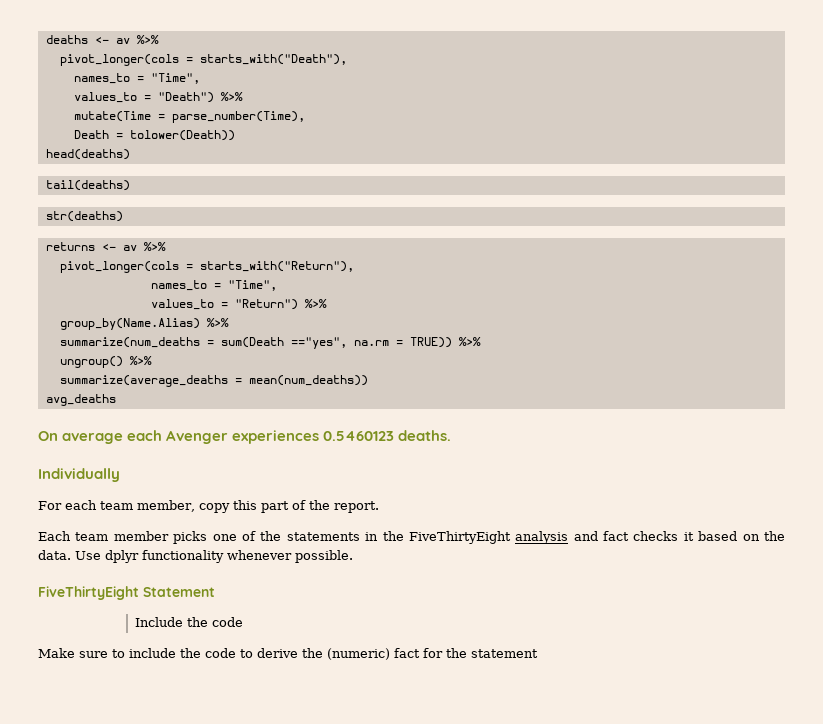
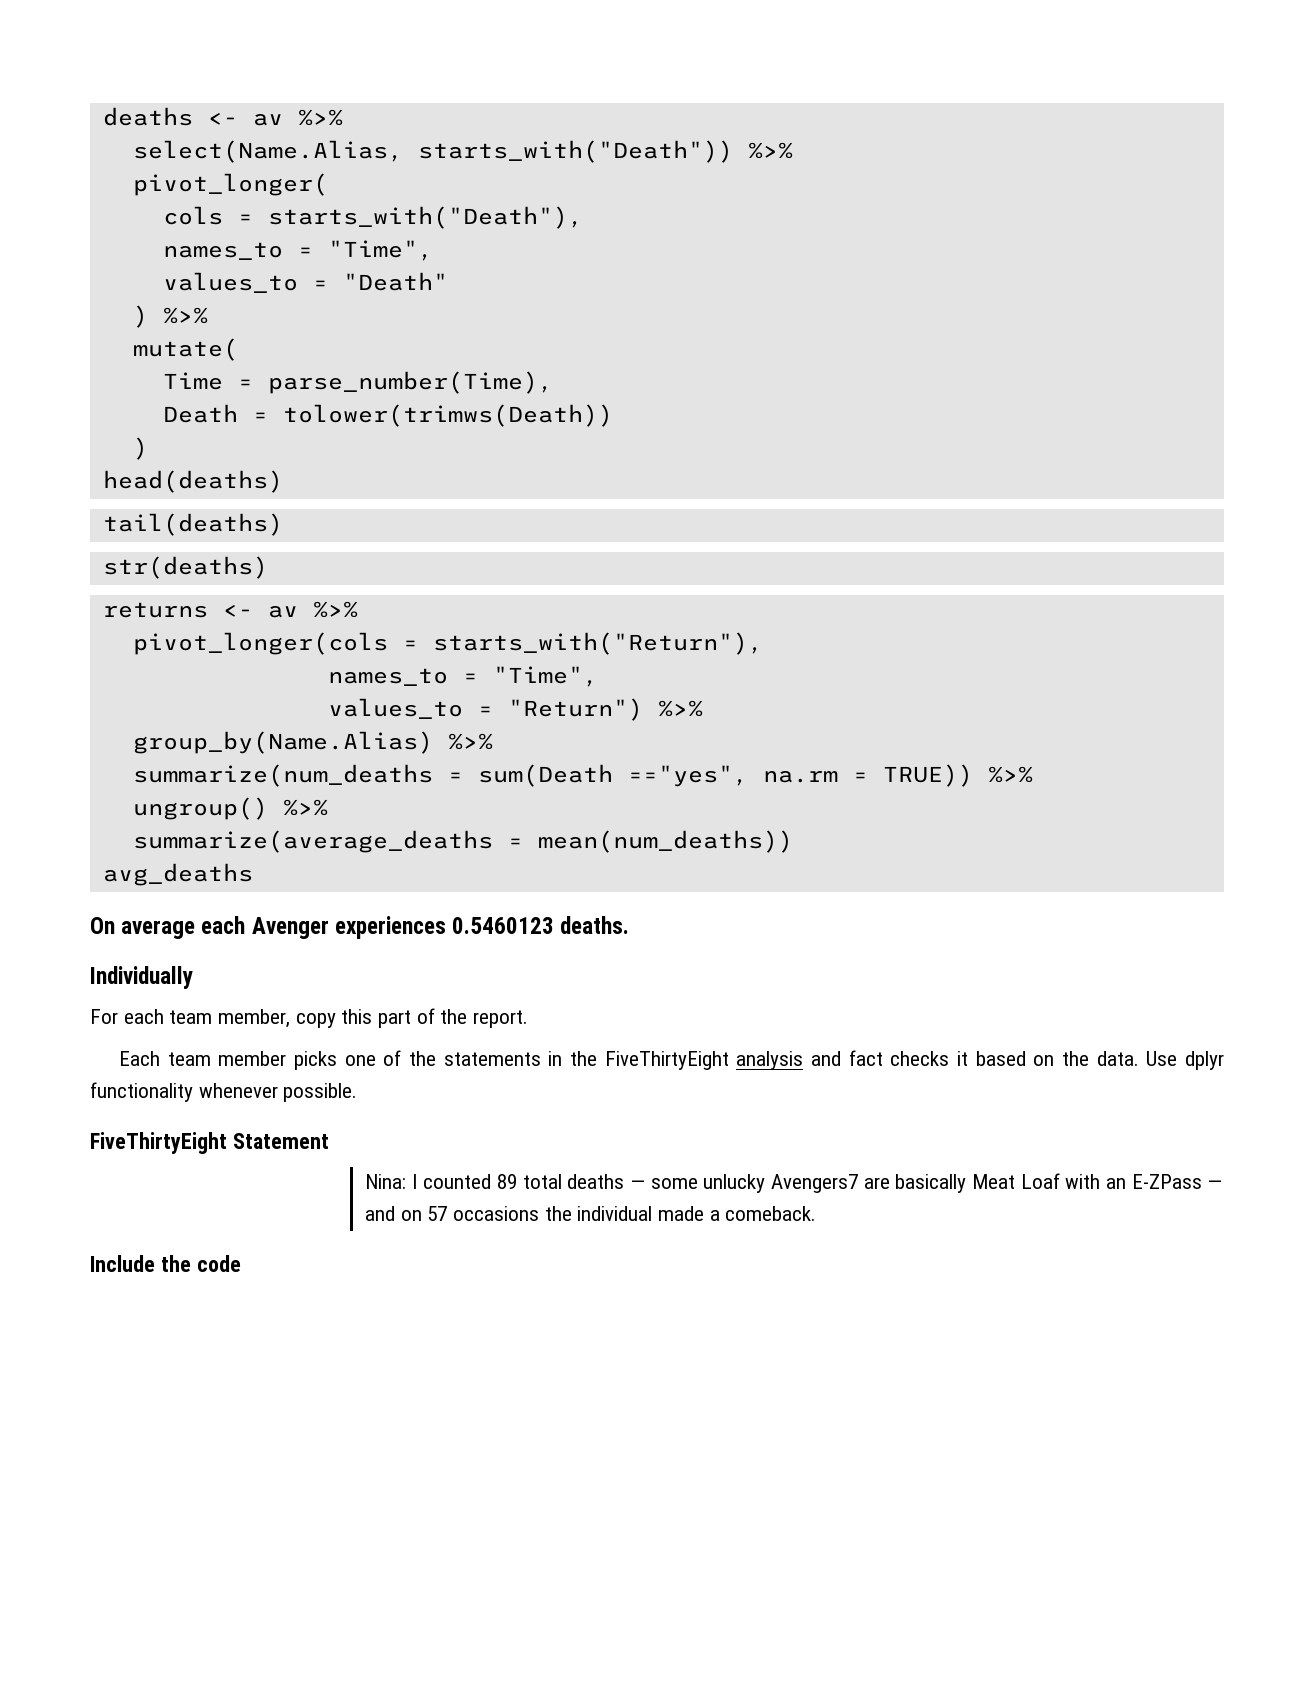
- pivot_longer(cols = starts_with("Death"),
+ select(Name.Alias, starts_with("Death")) %>%
+ pivot_longer(
+ cols = starts_with("Death"),
- values_to = "Death") %>%
- mutate(Time = parse_number(Time),
+ values_to = "Death"
+ ) %>%
+ mutate(
+ Time = parse_number(Time),
- Death = tolower(Death))
+ Death = tolower(trimws(Death))
+ )
+ Nina: I counted 89 total deaths — some unlucky Avengers7 are basically Meat Loaf with an E-ZPass — and on 57 occasions the individual made a comeback.
  Include the code
- Make sure to include the code to derive the (numeric) fact for the statement

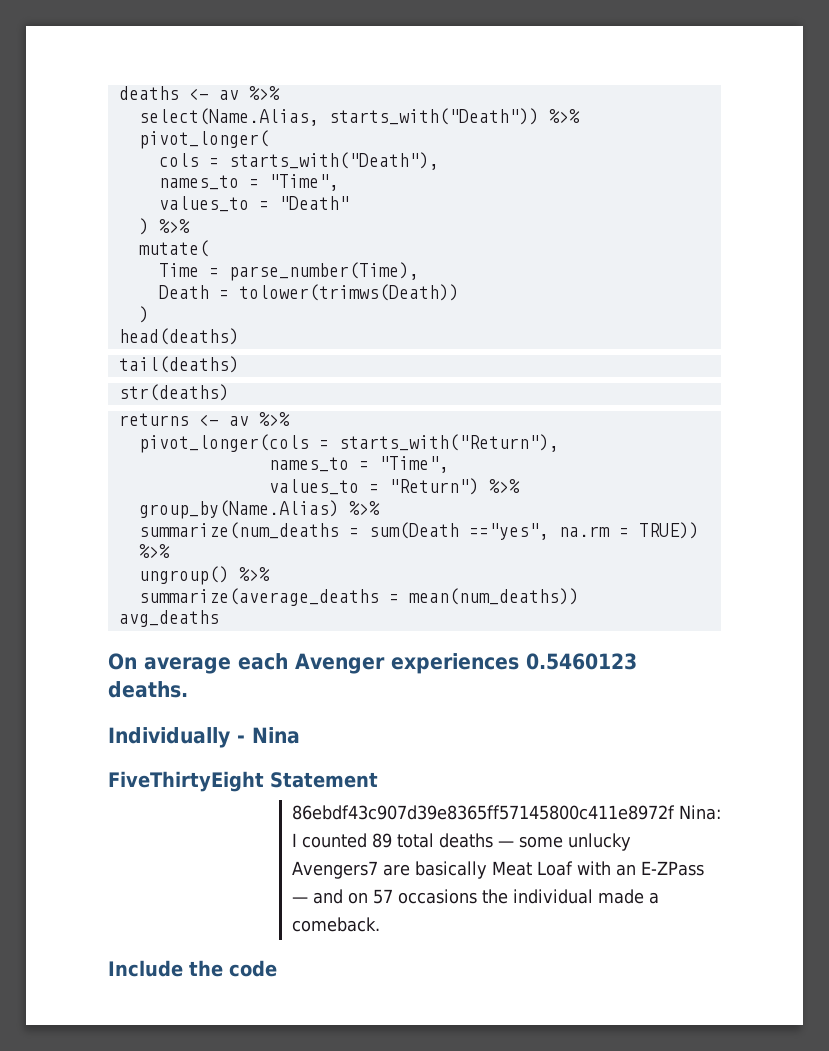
- Individually
- For each team member, copy this part of the report.
- Each team member picks one of the statements in the FiveThirtyEight analysis and fact checks it based on the data. Use dplyr functionality whenever possible.
+ Individually - Nina
- Nina: I counted 89 total deaths — some unlucky Avengers7 are basically Meat Loaf with an E-ZPass — and on 57 occasions the individual made a comeback.
+ 86ebdf43c907d39e8365ff57145800c411e8972f Nina: I counted 89 total deaths — some unlucky Avengers7 are basically Meat Loaf with an E-ZPass — and on 57 occasions the individual made a comeback.

